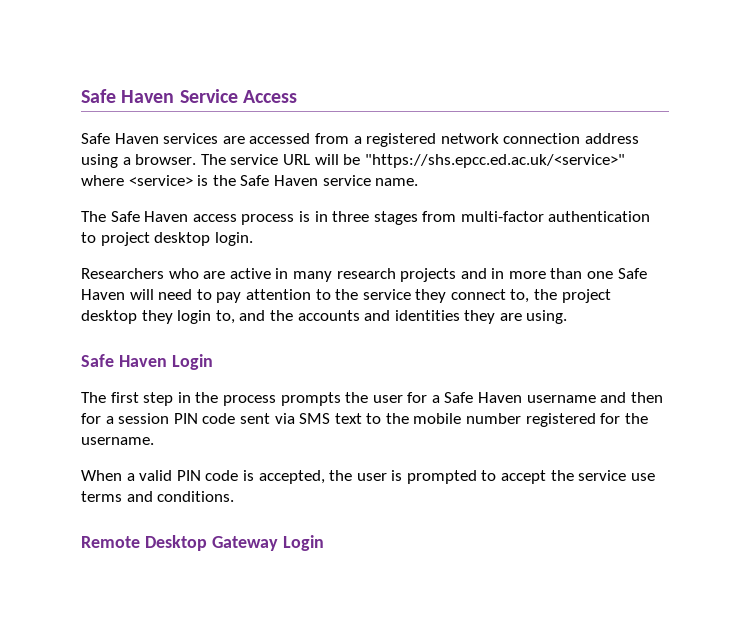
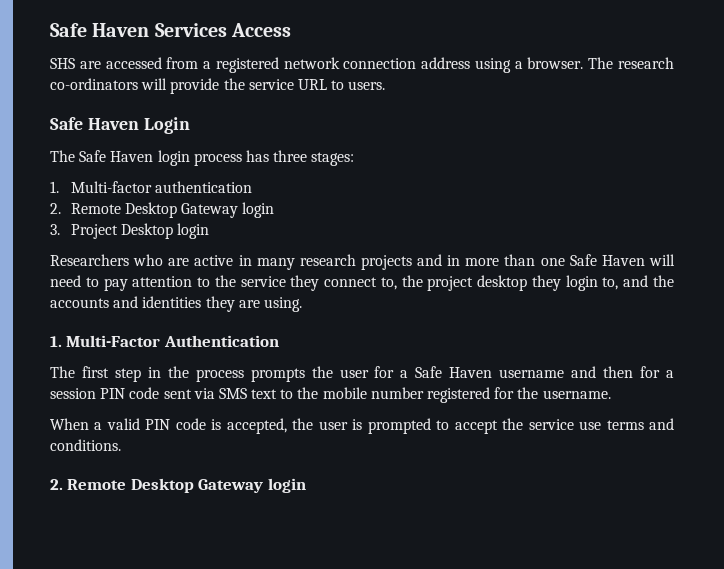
- Safe Haven Service Access
+ Safe Haven Services Access
- Safe Haven services are accessed from a registered network connection address using a browser.
+ SHS are accessed from a registered network connection address using a browser.
- The service URL will be "https://shs.epcc.ed.ac.uk/<service>" where <service> is the Safe Haven service name.
- The Safe Haven access process is in three stages from multi-factor authentication to project desktop login.
+ The research co-ordinators will provide the service URL to users.
+ Safe Haven Login
+ The Safe Haven login process has three stages:
+ 1. Multi-factor authentication
+ 2. Remote Desktop Gateway login
+ 3. Project Desktop login
- Safe Haven Login
+ 1. Multi-Factor Authentication
  When a valid PIN code is accepted, the user is prompted to accept the service use terms and conditions.
- Remote Desktop Gateway Login
+ 2. Remote Desktop Gateway login

